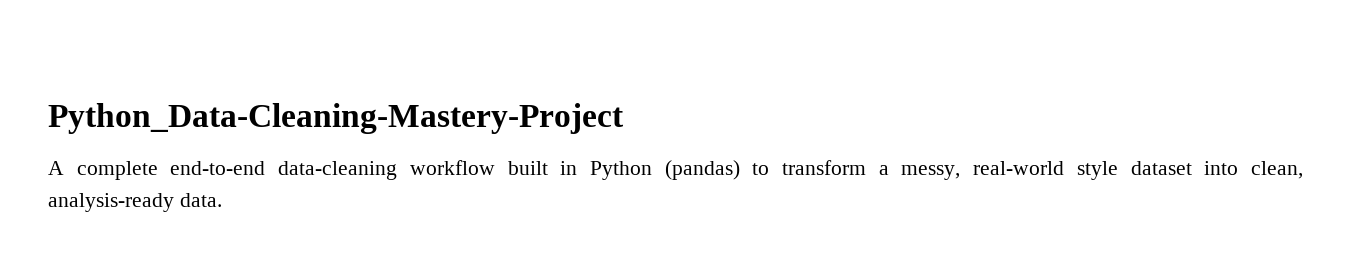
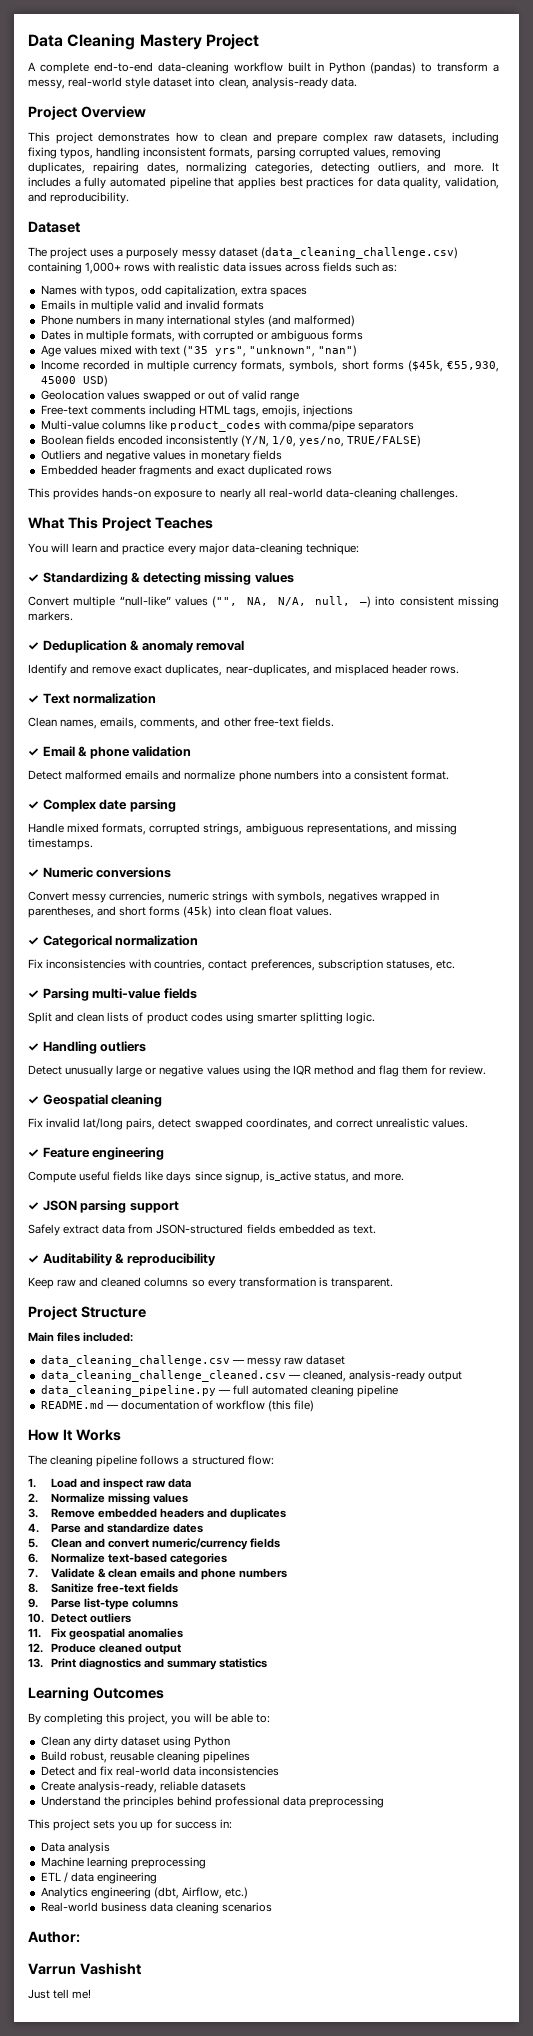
- Python_Data-Cleaning-Mastery-Project
+ Data Cleaning Mastery Project
+ Project Overview
+ This project demonstrates how to clean and prepare complex raw datasets, including fixing typos, handling inconsistent formats, parsing corrupted values, removing duplicates, repairing dates, normalizing categories, detecting outliers, and more. It includes a fully automated pipeline that applies best practices for data quality, validation, and reproducibility.
+ Dataset
+ The project uses a purposely messy dataset (data_cleaning_challenge.csv) containing 1,000+ rows with realistic data issues across fields such as:
+ Names with typos, odd capitalization, extra spaces
+ Emails in multiple valid and invalid formats
+ Phone numbers in many international styles (and malformed)
+ Dates in multiple formats, with corrupted or ambiguous forms
+ Age values mixed with text ("35 yrs", "unknown", "nan")
+ Income recorded in multiple currency formats, symbols, short forms ($45k, €55,930, 45000 USD)
+ Geolocation values swapped or out of valid range
+ Free-text comments including HTML tags, emojis, injections
+ Multi-value columns like product_codes with comma/pipe separators
+ Boolean fields encoded inconsistently (Y/N, 1/0, yes/no, TRUE/FALSE)
+ Outliers and negative values in monetary fields
+ Embedded header fragments and exact duplicated rows
+ This provides hands-on exposure to nearly all real-world data-cleaning challenges.
+ What This Project Teaches
+ You will learn and practice every major data-cleaning technique:
+ ✓ Standardizing & detecting missing values
+ Convert multiple “null-like” values ("", NA, N/A, null, —) into consistent missing markers.
+ ✓ Deduplication & anomaly removal
+ Identify and remove exact duplicates, near-duplicates, and misplaced header rows.
+ ✓ Text normalization
+ Clean names, emails, comments, and other free-text fields.
+ ✓ Email & phone validation
+ Detect malformed emails and normalize phone numbers into a consistent format.
+ ✓ Complex date parsing
+ Handle mixed formats, corrupted strings, ambiguous representations, and missing timestamps.
+ ✓ Numeric conversions
+ Convert messy currencies, numeric strings with symbols, negatives wrapped in parentheses, and short forms (45k) into clean float values.
+ ✓ Categorical normalization
+ Fix inconsistencies with countries, contact preferences, subscription statuses, etc.
+ ✓ Parsing multi-value fields
+ Split and clean lists of product codes using smarter splitting logic.
+ ✓ Handling outliers
+ Detect unusually large or negative values using the IQR method and flag them for review.
+ ✓ Geospatial cleaning
+ Fix invalid lat/long pairs, detect swapped coordinates, and correct unrealistic values.
+ ✓ Feature engineering
+ Compute useful fields like days since signup, is_active status, and more.
+ ✓ JSON parsing support
+ Safely extract data from JSON-structured fields embedded as text.
+ ✓ Auditability & reproducibility
+ Keep raw and cleaned columns so every transformation is transparent.
+ Project Structure
+ Main files included:
+ data_cleaning_challenge.csv — messy raw dataset
+ data_cleaning_challenge_cleaned.csv — cleaned, analysis-ready output
+ data_cleaning_pipeline.py — full automated cleaning pipeline
+ README.md — documentation of workflow (this file)
+ How It Works
+ The cleaning pipeline follows a structured flow:
+ 1. Load and inspect raw data
+ 2. Normalize missing values
+ 3. Remove embedded headers and duplicates
+ 4. Parse and standardize dates
+ 5. Clean and convert numeric/currency fields
+ 6. Normalize text-based categories
+ 7. Validate & clean emails and phone numbers
+ 8. Sanitize free-text fields
+ 9. Parse list-type columns
+ 10. Detect outliers
+ 11. Fix geospatial anomalies
+ 12. Produce cleaned output
+ 13. Print diagnostics and summary statistics
+ Learning Outcomes
+ By completing this project, you will be able to:
+ Clean any dirty dataset using Python
+ Build robust, reusable cleaning pipelines
+ Detect and fix real-world data inconsistencies
+ Create analysis-ready, reliable datasets
+ Understand the principles behind professional data preprocessing
+ This project sets you up for success in:
+ Data analysis
+ Machine learning preprocessing
+ ETL / data engineering
+ Analytics engineering (dbt, Airflow, etc.)
+ Real-world business data cleaning scenarios
+ Author:
+ Varrun Vashisht
+ Just tell me!

